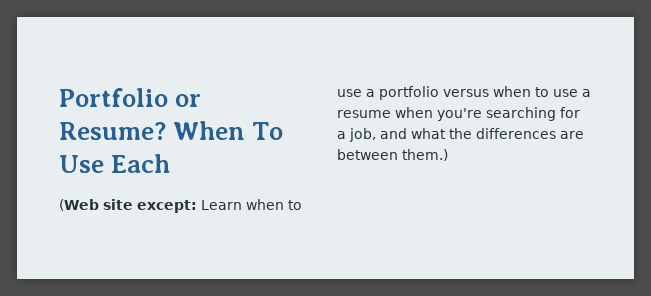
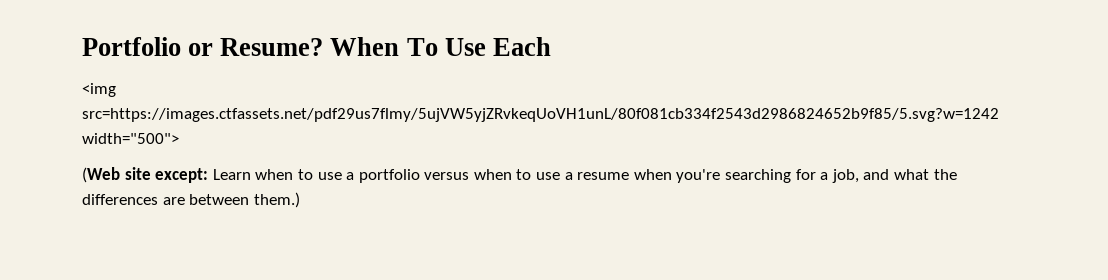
+ <img src=https://images.ctfassets.net/pdf29us7flmy/5ujVW5yjZRvkeqUoVH1unL/80f081cb334f2543d2986824652b9f85/5.svg?w=1242 width="500">

